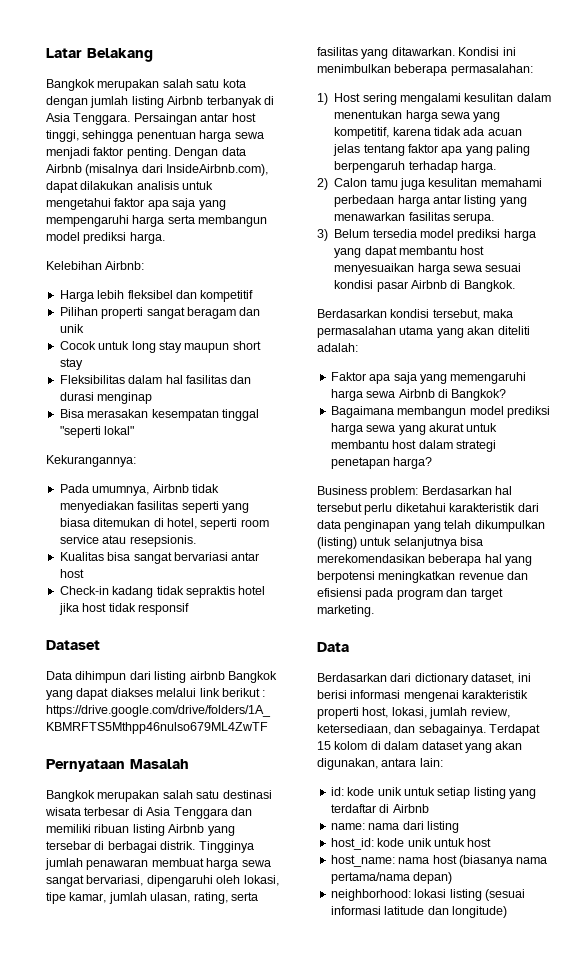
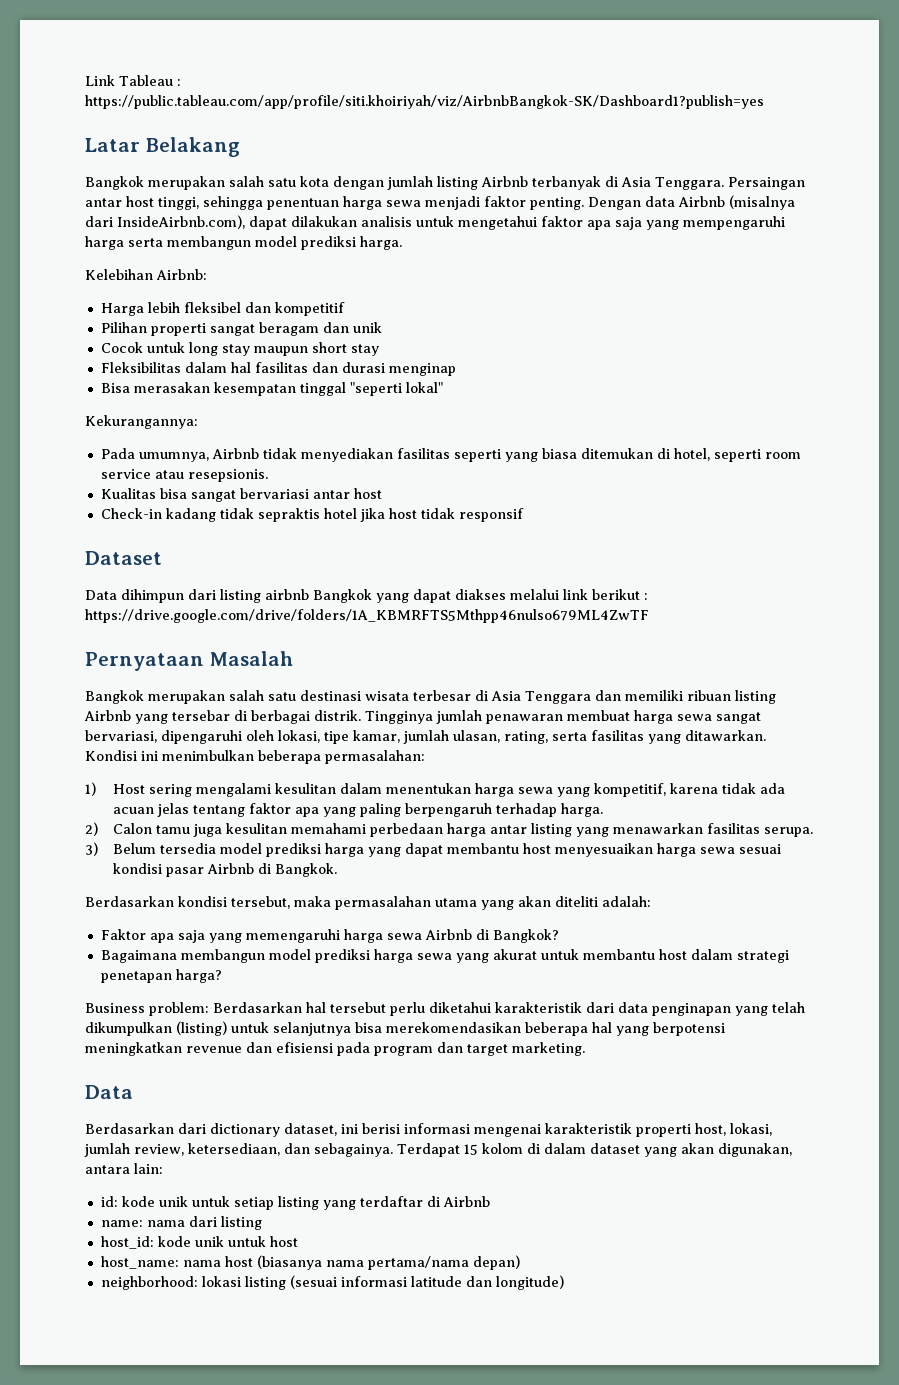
+ Link Tableau : https://public.tableau.com/app/profile/siti.khoiriyah/viz/AirbnbBangkok-SK/Dashboard1?publish=yes

